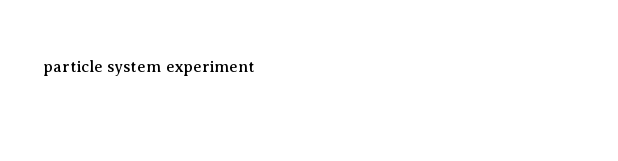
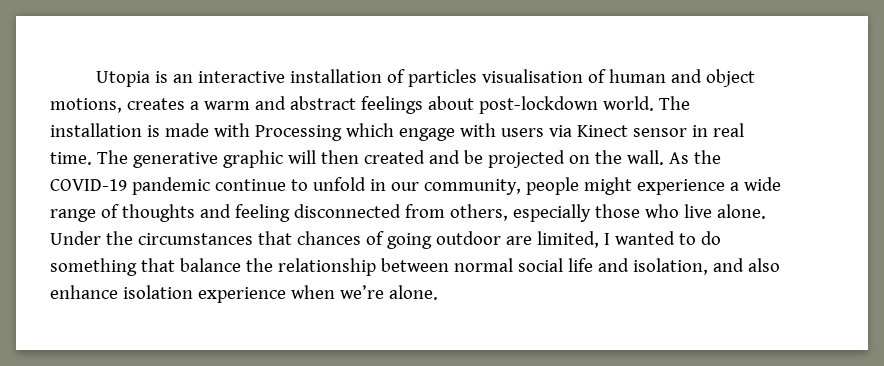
- particle system experiment
+ Utopia is an interactive installation of particles visualisation of human and object motions, creates a warm and abstract feelings about post-lockdown world. The installation is made with Processing which engage with users via Kinect sensor in real time. The generative graphic will then created and be projected on the wall. As the COVID-19 pandemic continue to unfold in our community, people might experience a wide range of thoughts and feeling disconnected from others, especially those who live alone. Under the circumstances that chances of going outdoor are limited, I wanted to do something that balance the relationship between normal social life and isolation, and also enhance isolation experience when we’re alone.

